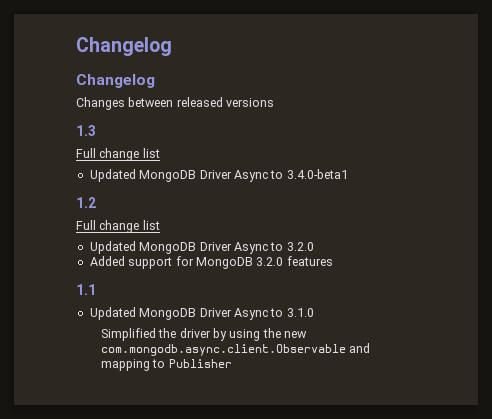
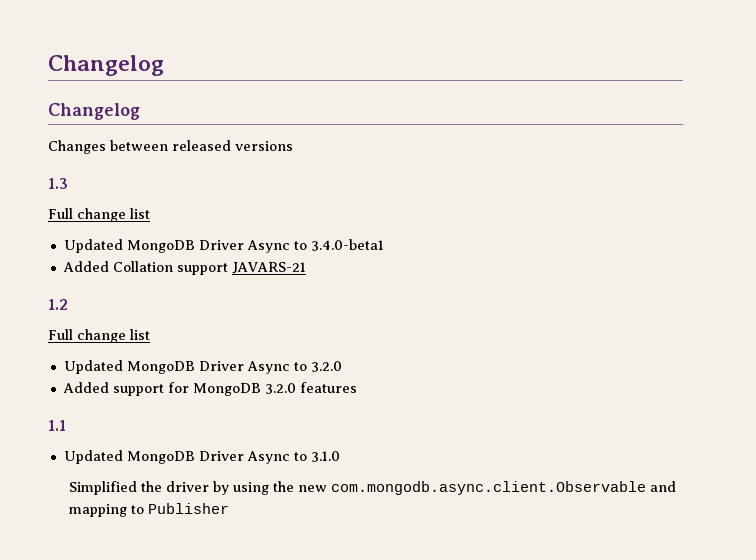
+ Added Collation support JAVARS-21

